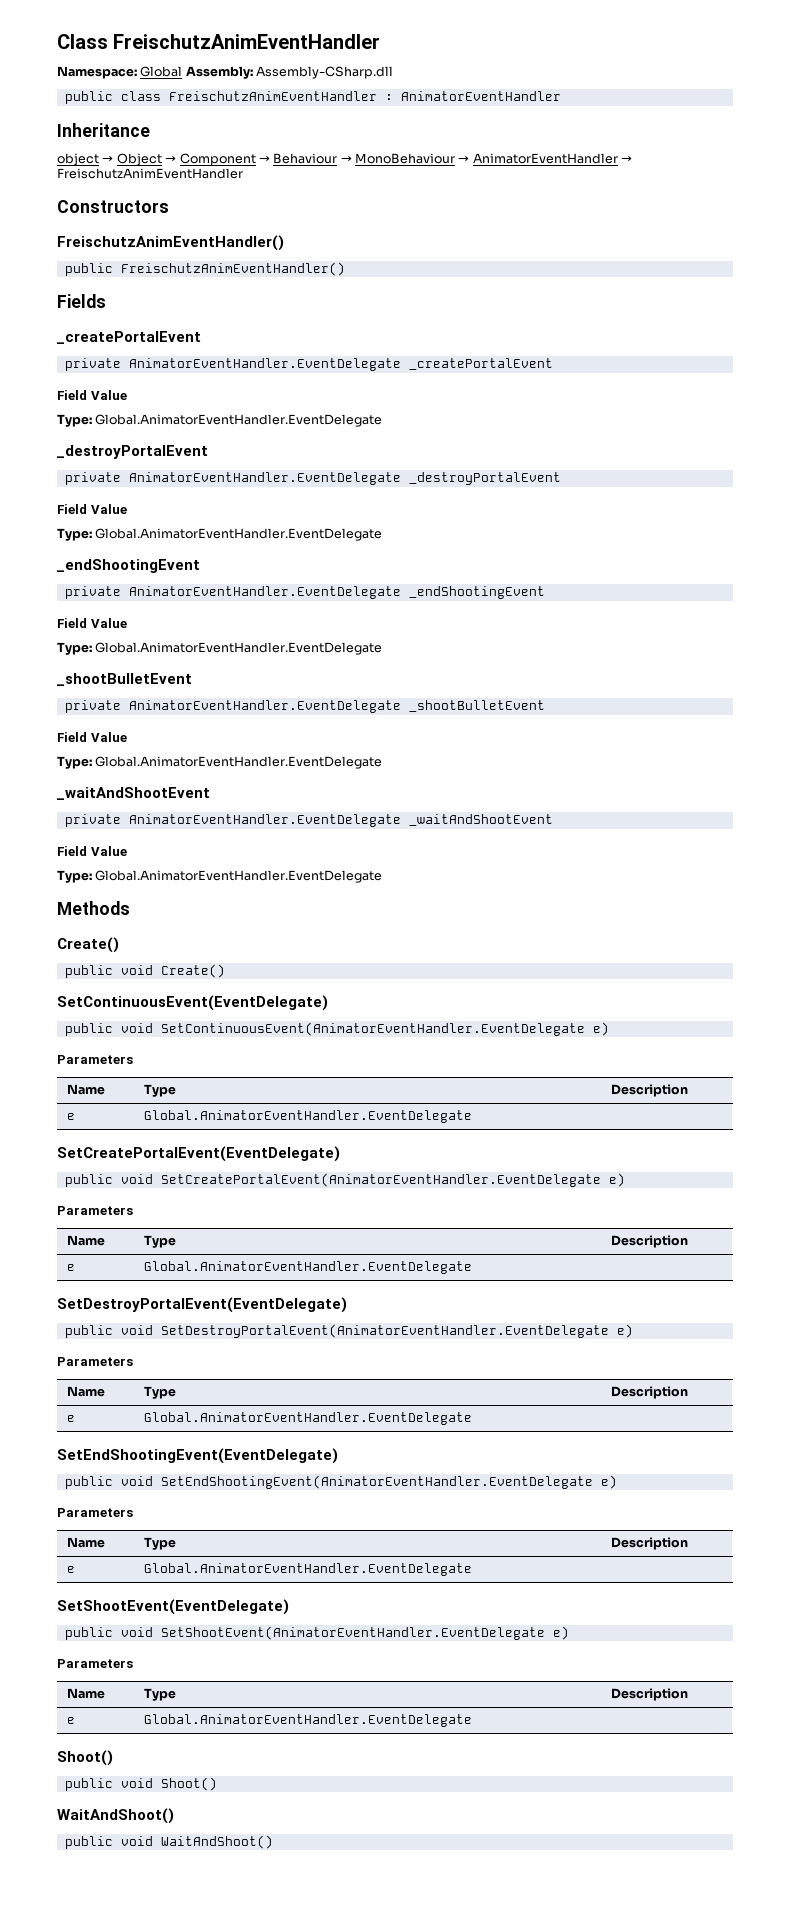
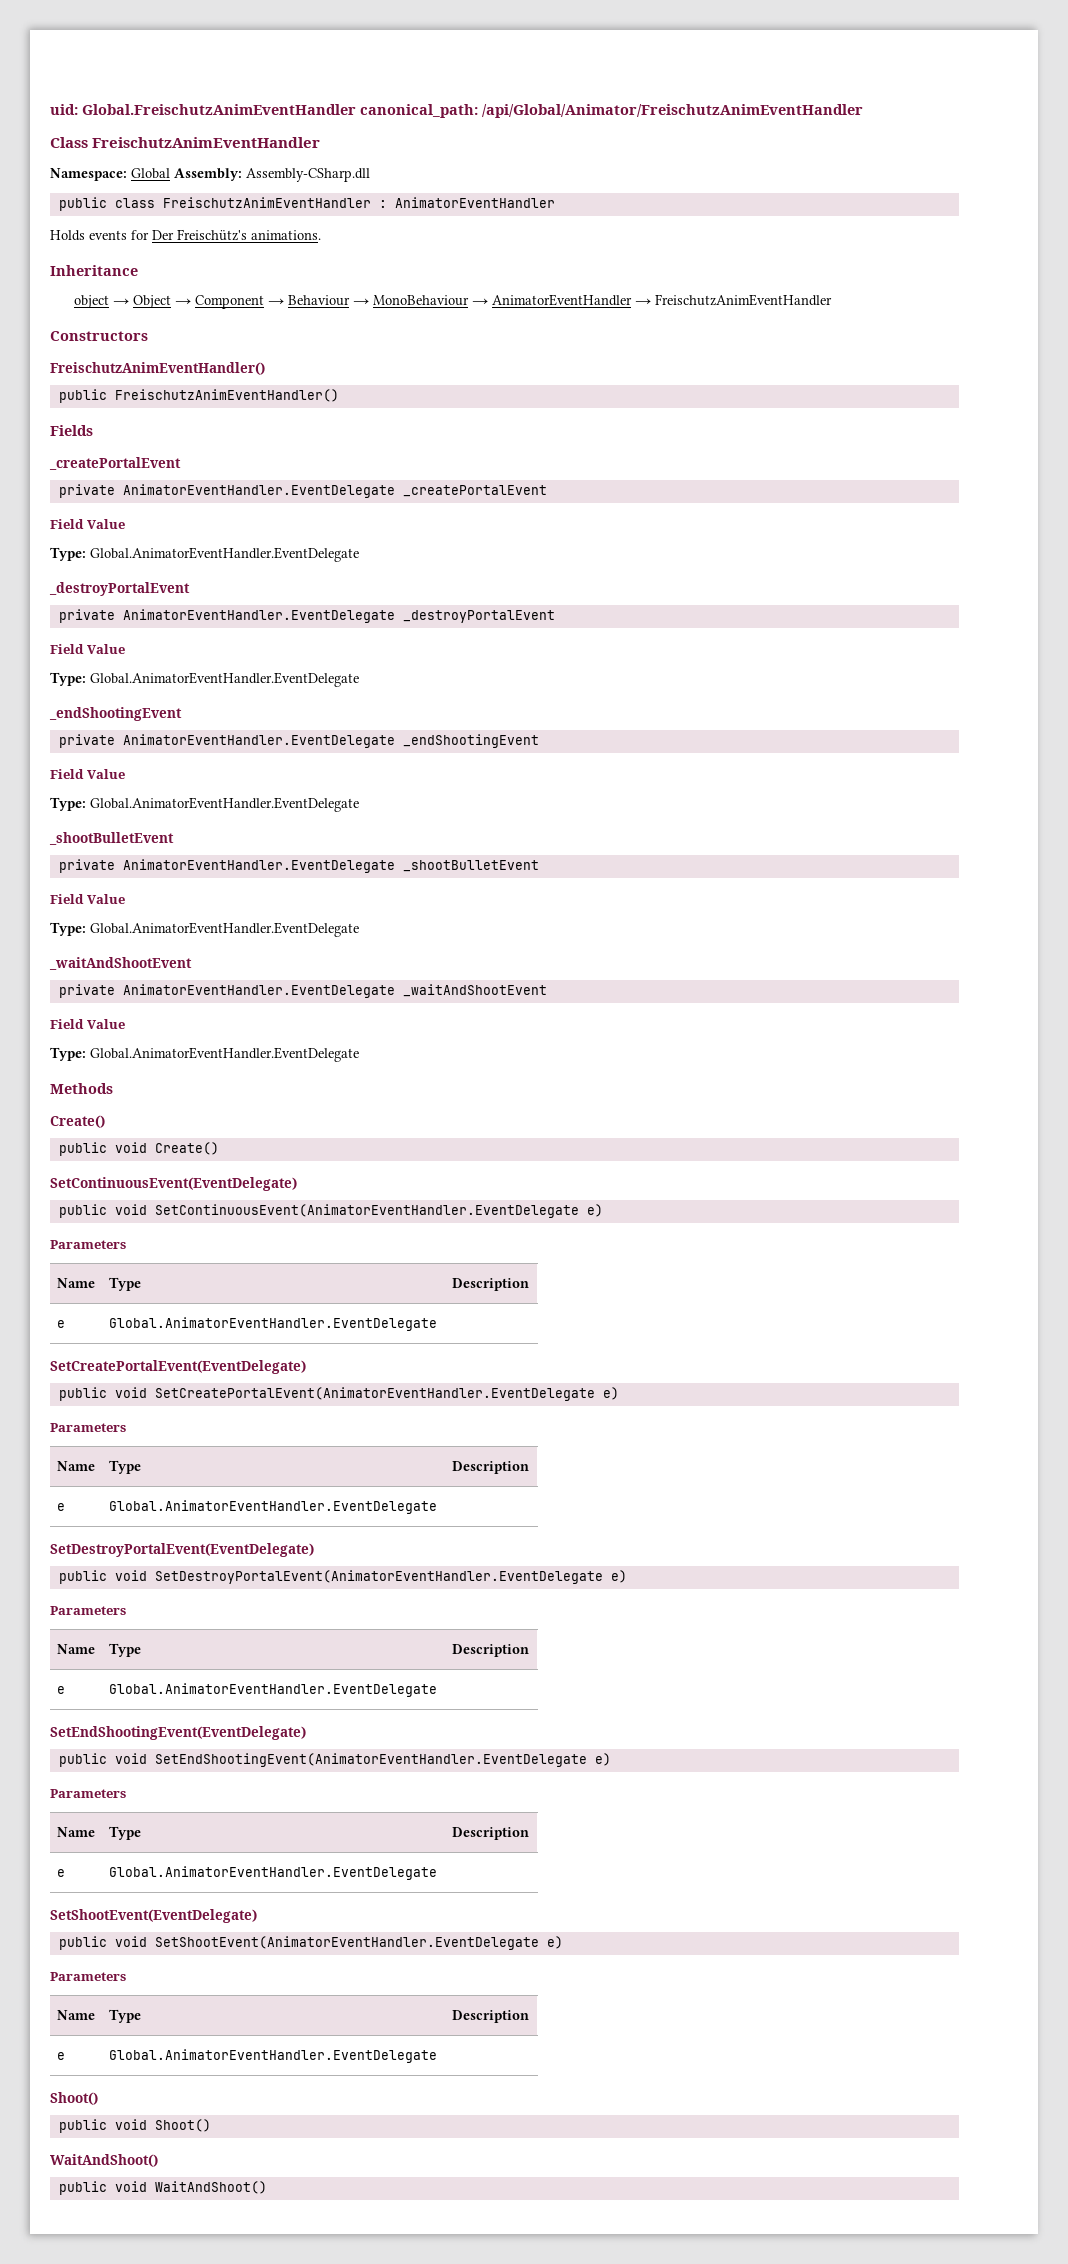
+ uid: Global.FreischutzAnimEventHandler canonical_path: /api/Global/Animator/FreischutzAnimEventHandler
+ Holds events for Der Freischütz's animations.

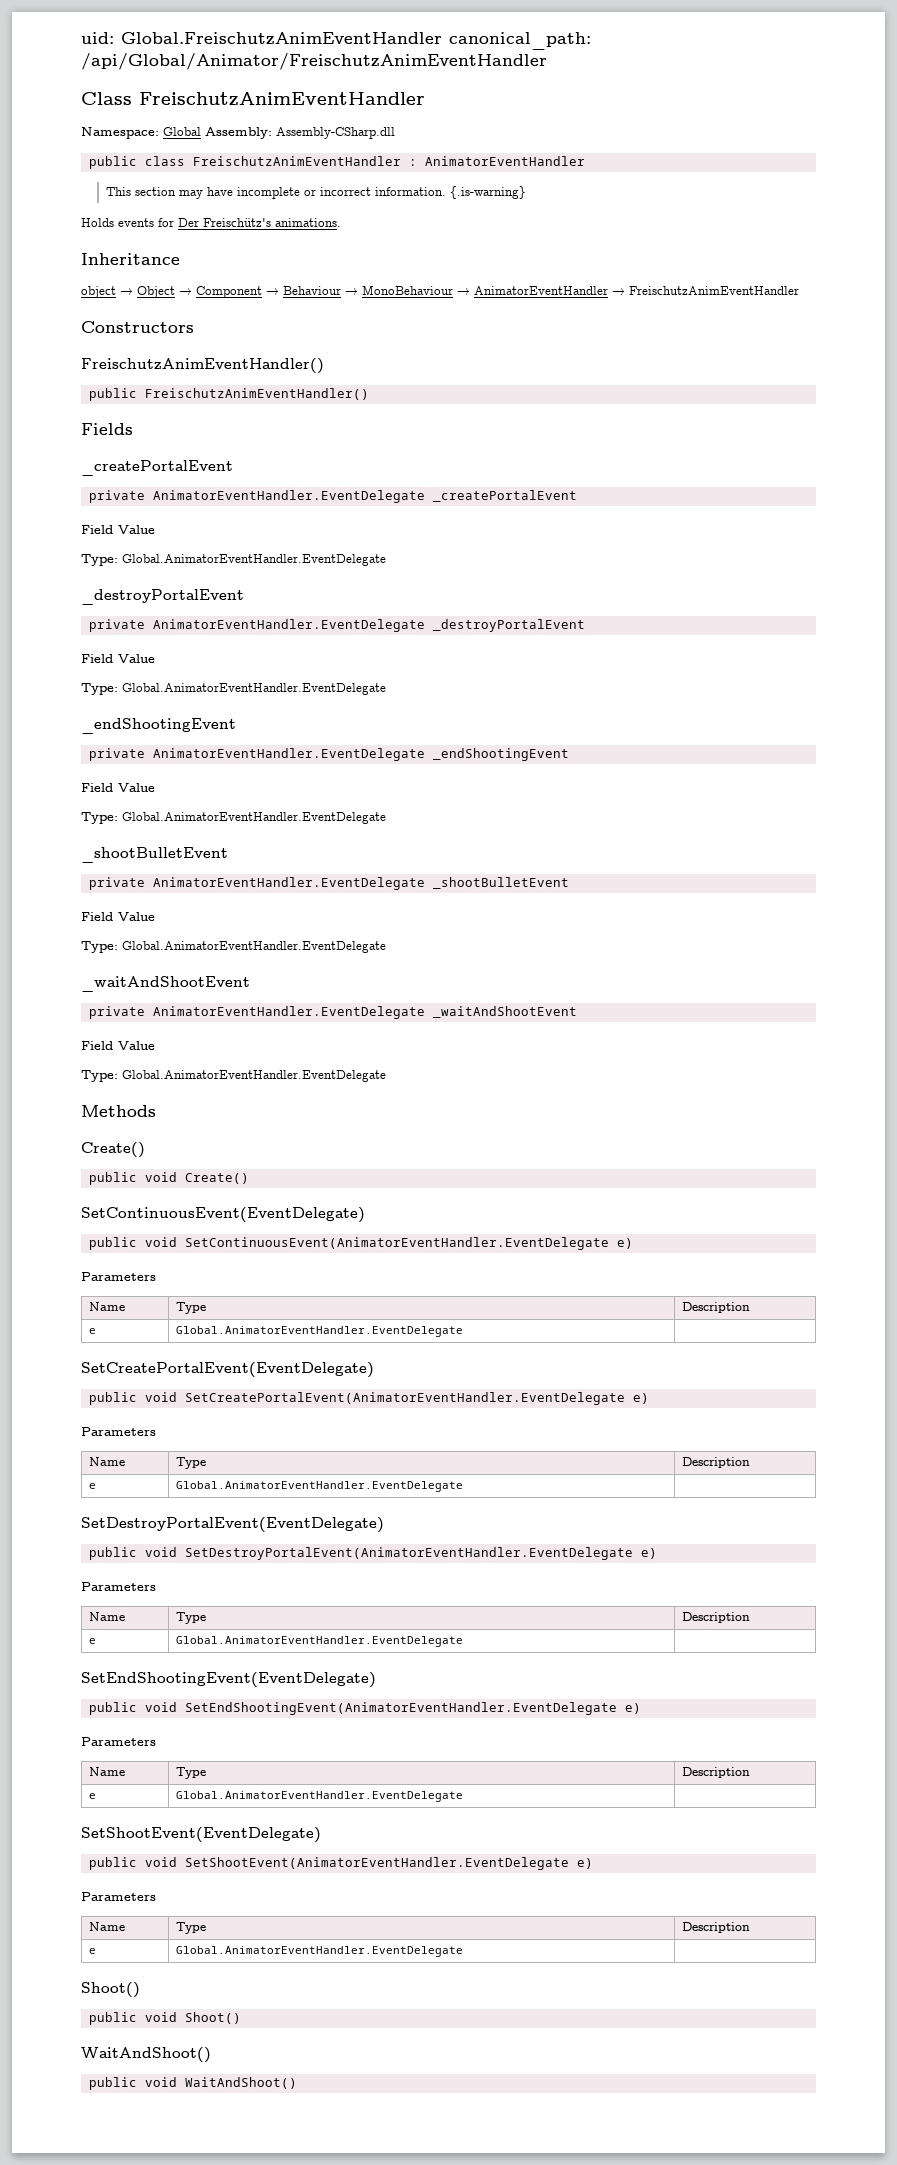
+ This section may have incomplete or incorrect information. {.is-warning}

